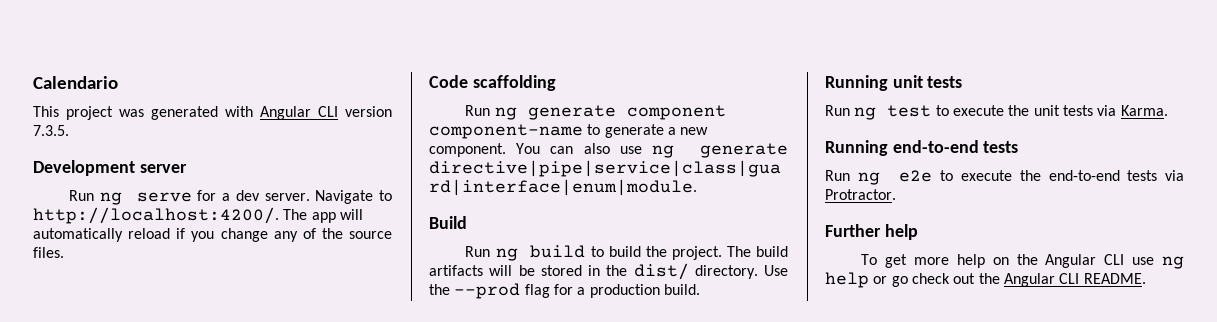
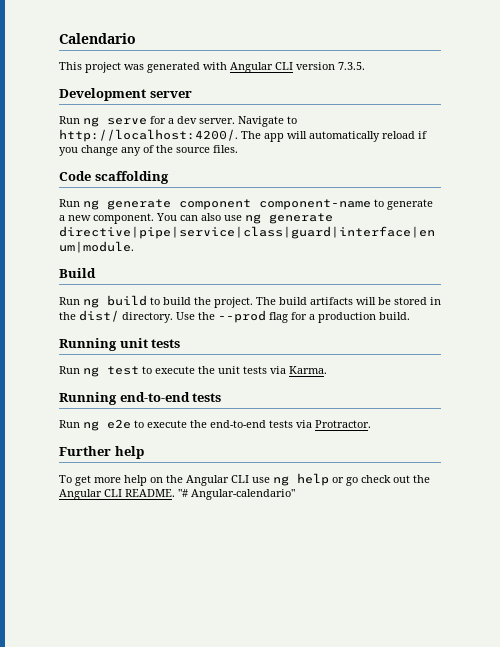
+ "# Angular-calendario"

